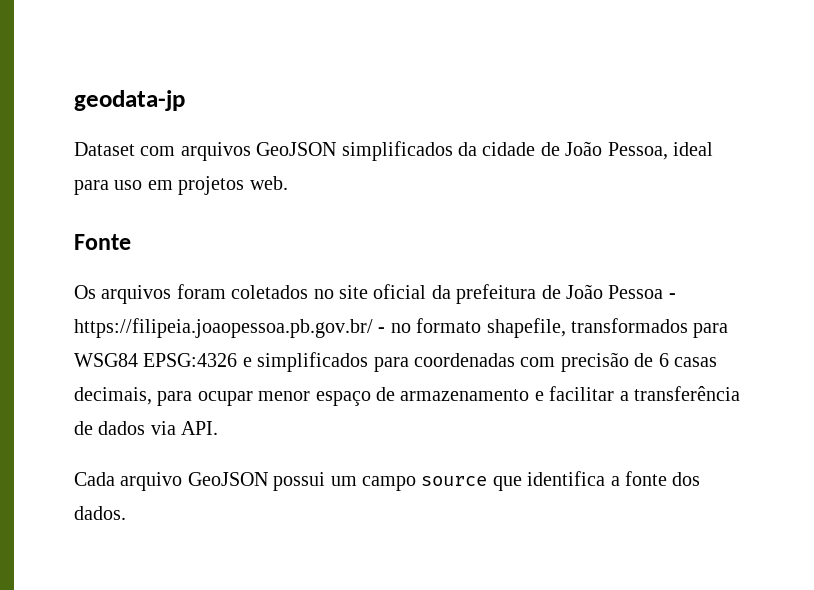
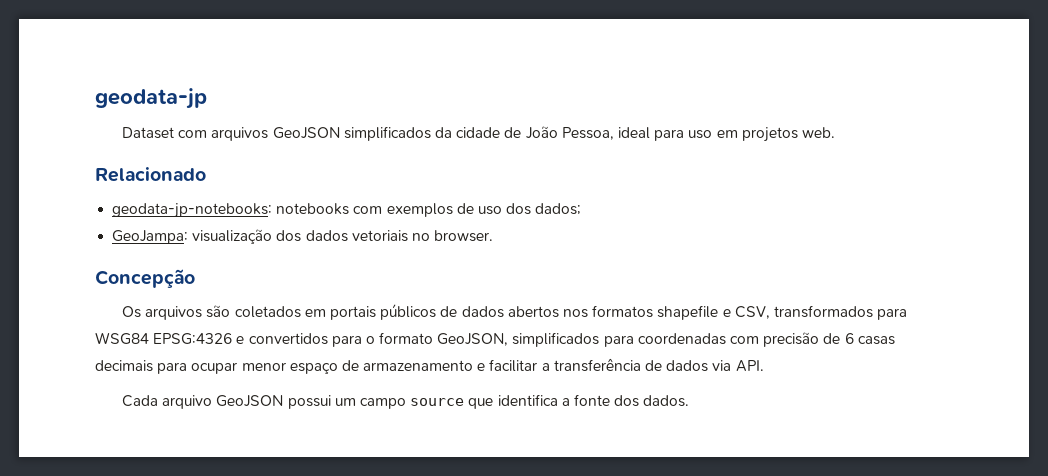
- Fonte
- Os arquivos foram coletados no site oficial da prefeitura de João Pessoa - https://filipeia.joaopessoa.pb.gov.br/ - no formato shapefile, transformados para WSG84 EPSG:4326 e simplificados para coordenadas com precisão de 6 casas decimais, para ocupar menor espaço de armazenamento e facilitar a transferência de dados via API.
+ Relacionado
+ geodata-jp-notebooks: notebooks com exemplos de uso dos dados;
+ GeoJampa: visualização dos dados vetoriais no browser.
+ Concepção
+ Os arquivos são coletados em portais públicos de dados abertos nos formatos shapefile e CSV, transformados para WSG84 EPSG:4326 e convertidos para o formato GeoJSON, simplificados para coordenadas com precisão de 6 casas decimais para ocupar menor espaço de armazenamento e facilitar a transferência de dados via API.

